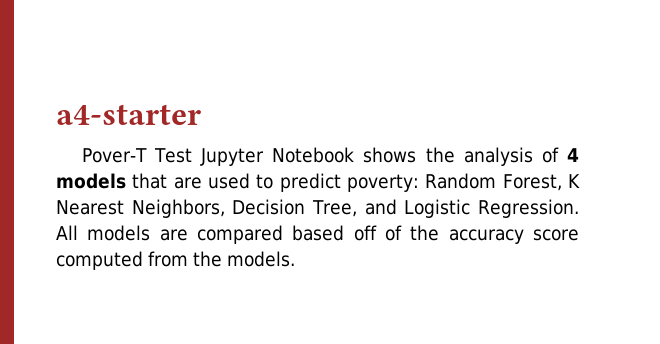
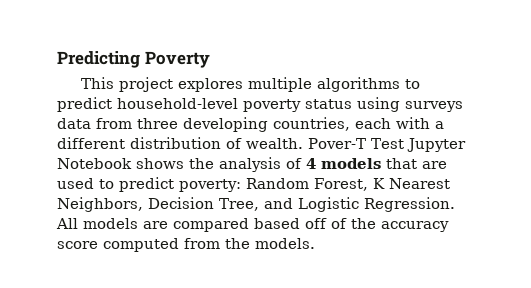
- a4-starter
- Pover-T Test Jupyter Notebook shows the analysis of 4 models that are used to predict poverty: Random Forest, K Nearest Neighbors, Decision Tree, and Logistic Regression.
+ Predicting Poverty
+ This project explores multiple algorithms to predict household-level poverty status using surveys data from three developing countries, each with a different distribution of wealth. Pover-T Test Jupyter Notebook shows the analysis of 4 models that are used to predict poverty: Random Forest, K Nearest Neighbors, Decision Tree, and Logistic Regression.

